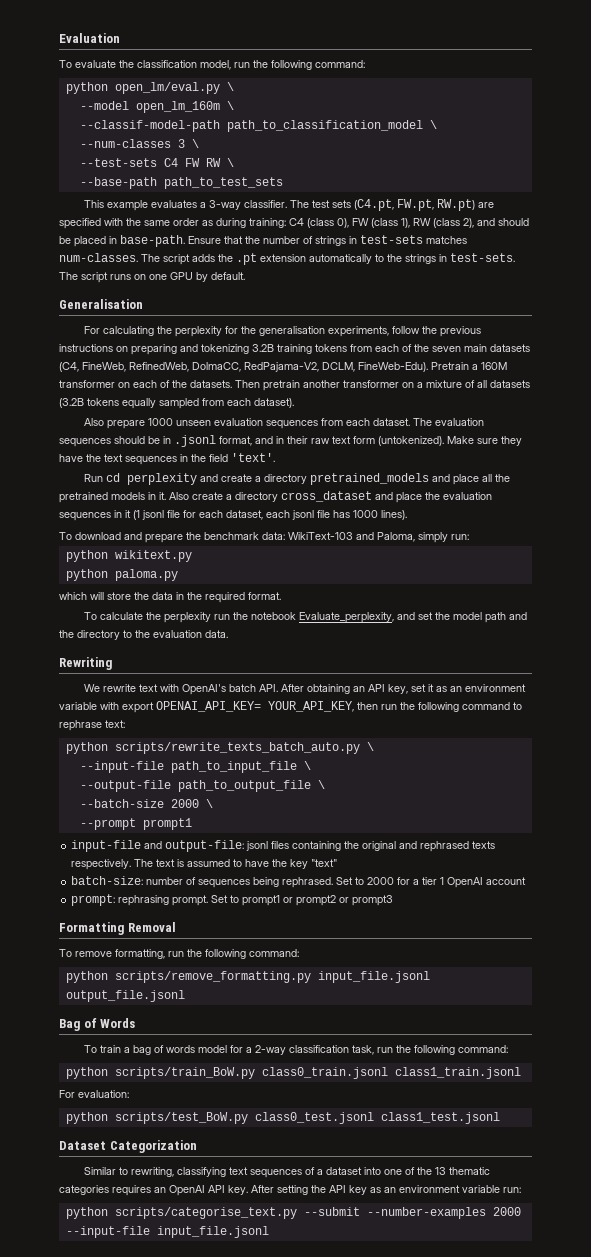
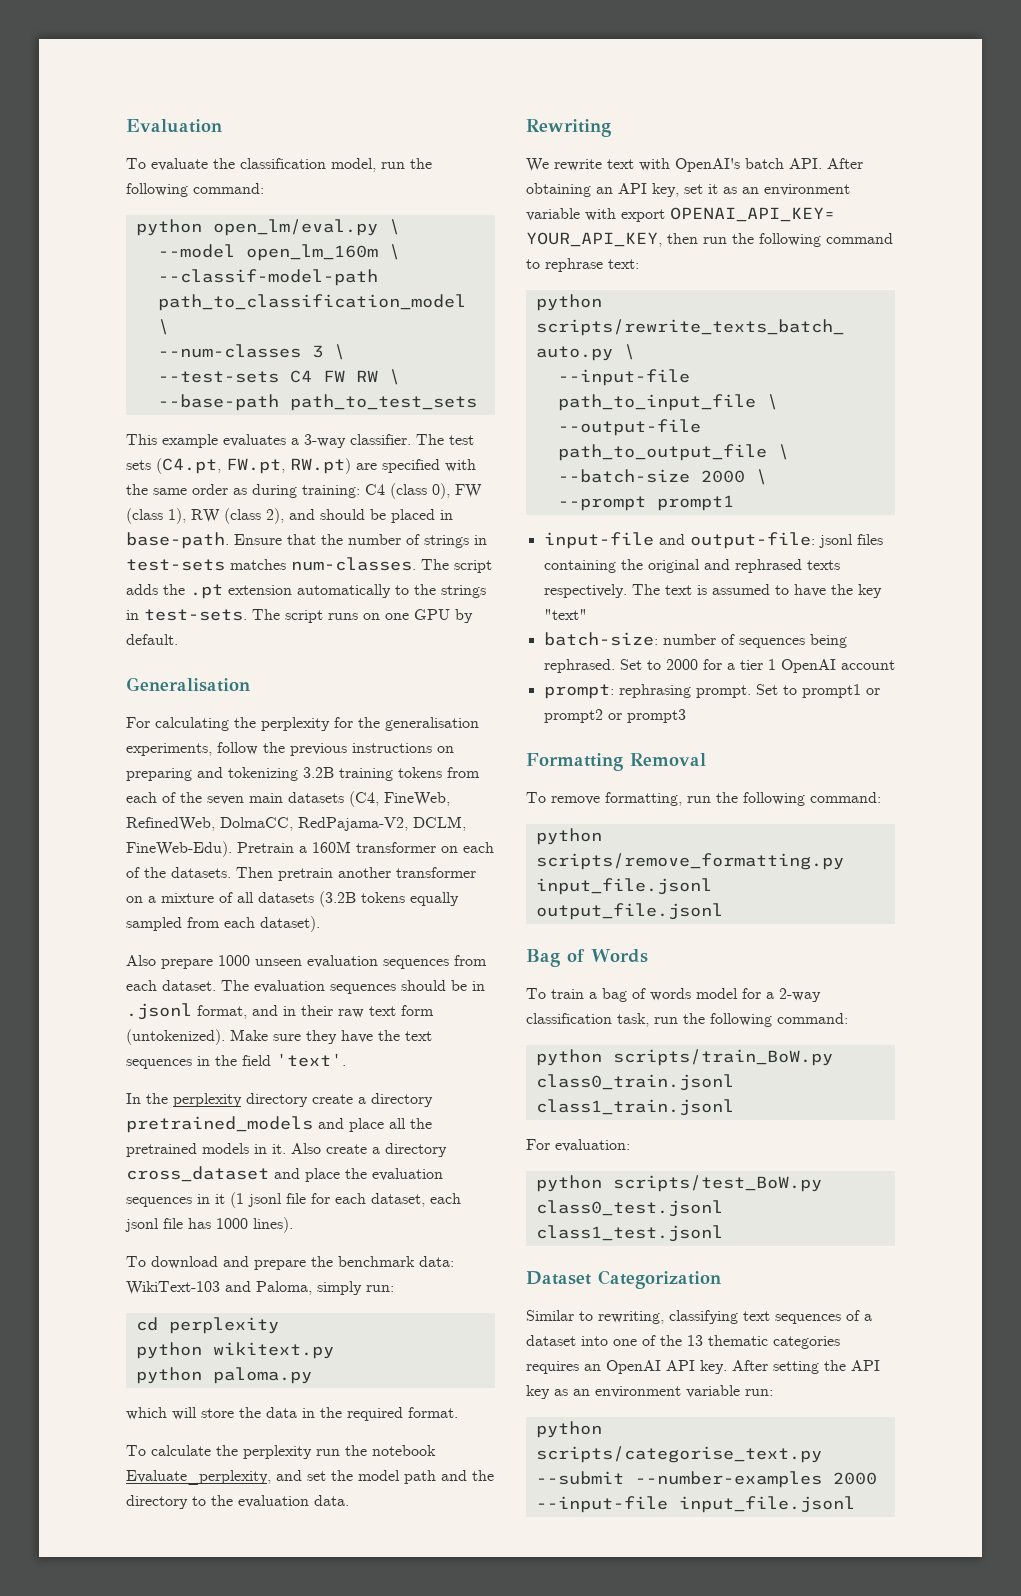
- Run cd perplexity and create a directory pretrained_models and place all the pretrained models in it.
+ In the perplexity directory create a directory pretrained_models and place all the pretrained models in it.
+ cd perplexity

